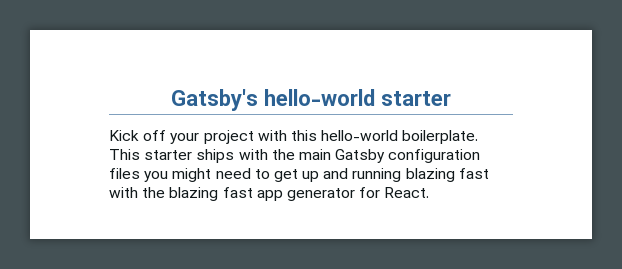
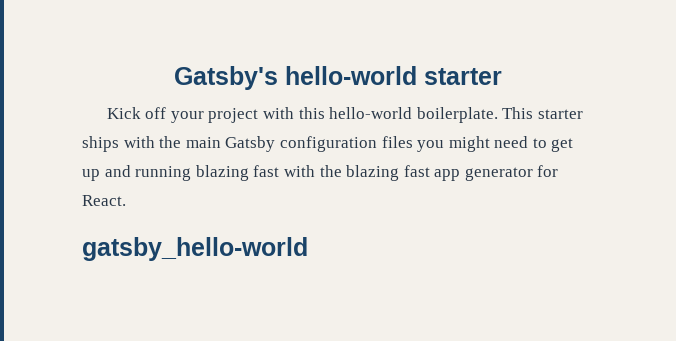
+ gatsby_hello-world

